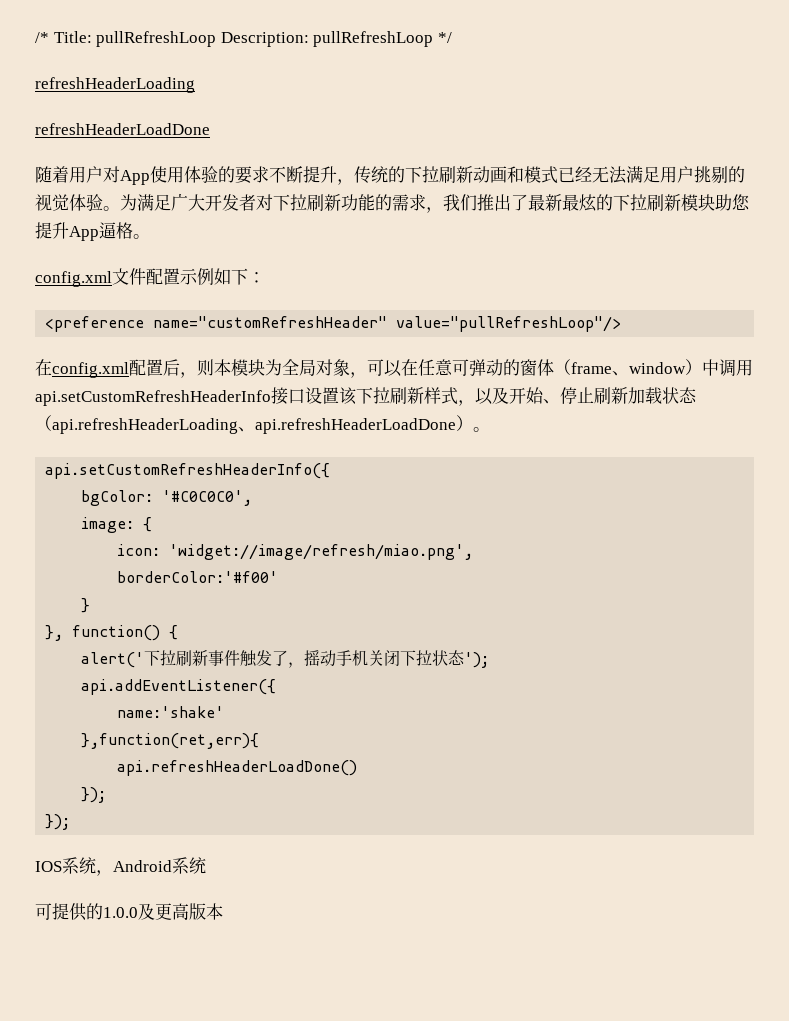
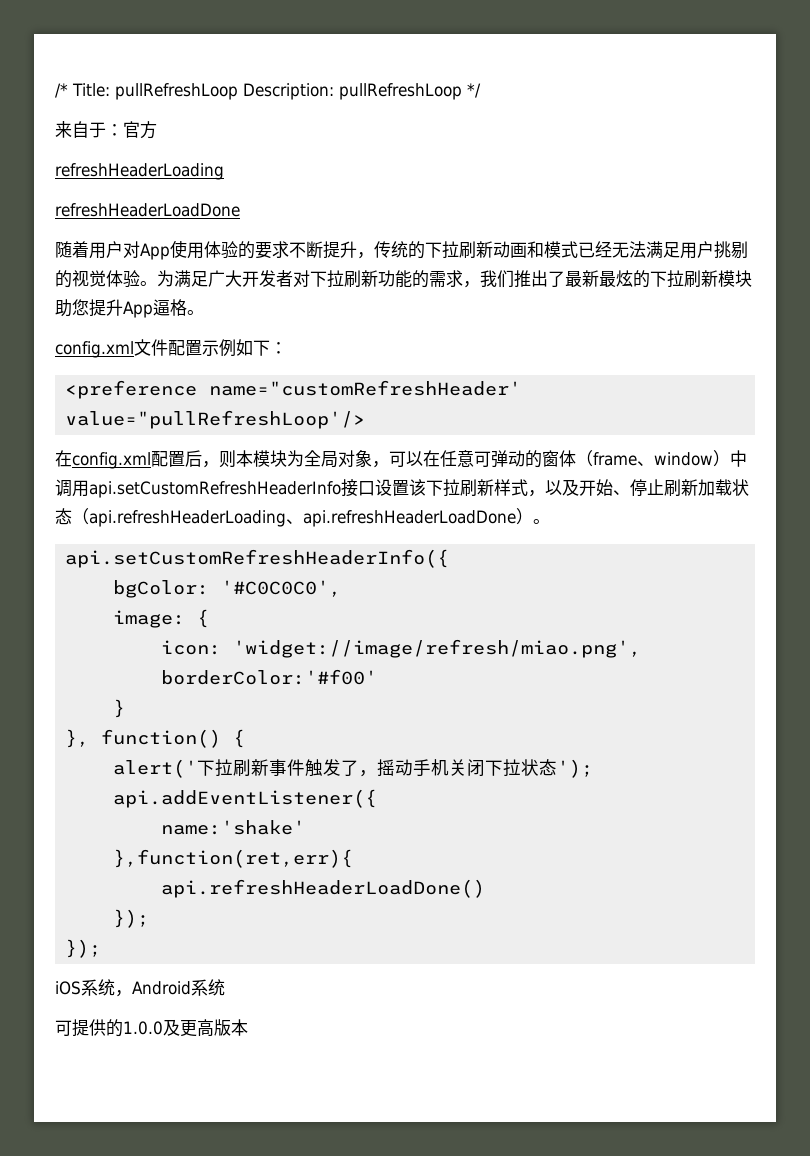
+ 来自于：官方
- <preference name="customRefreshHeader" value="pullRefreshLoop"/>
+ <preference name="customRefreshHeader' value="pullRefreshLoop'/>
- IOS系统，Android系统
+ iOS系统，Android系统

